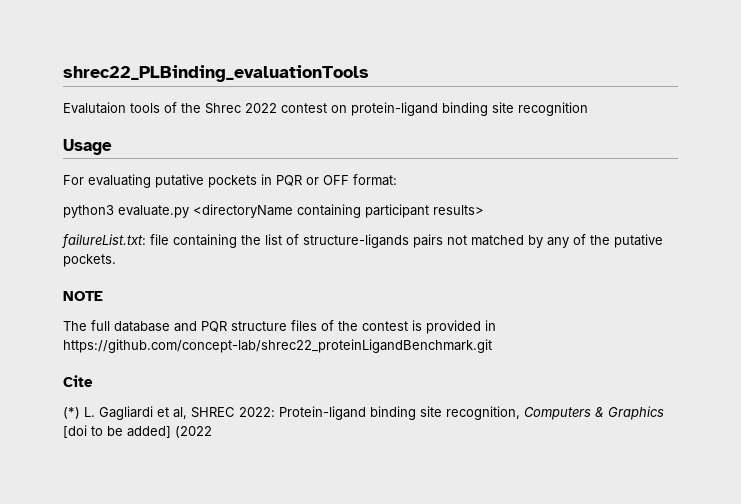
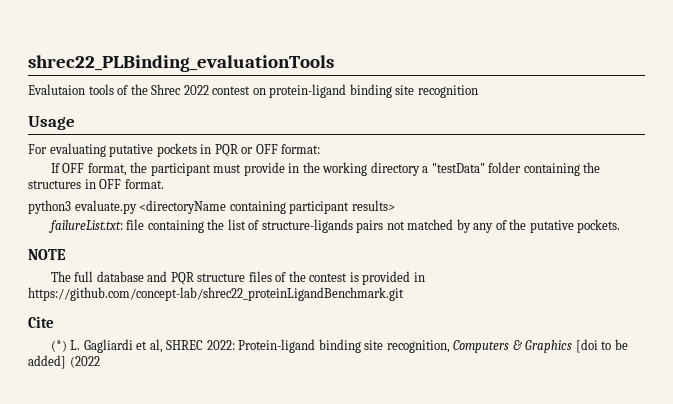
+ If OFF format, the participant must provide in the working directory a "testData" folder containing the structures in OFF format.

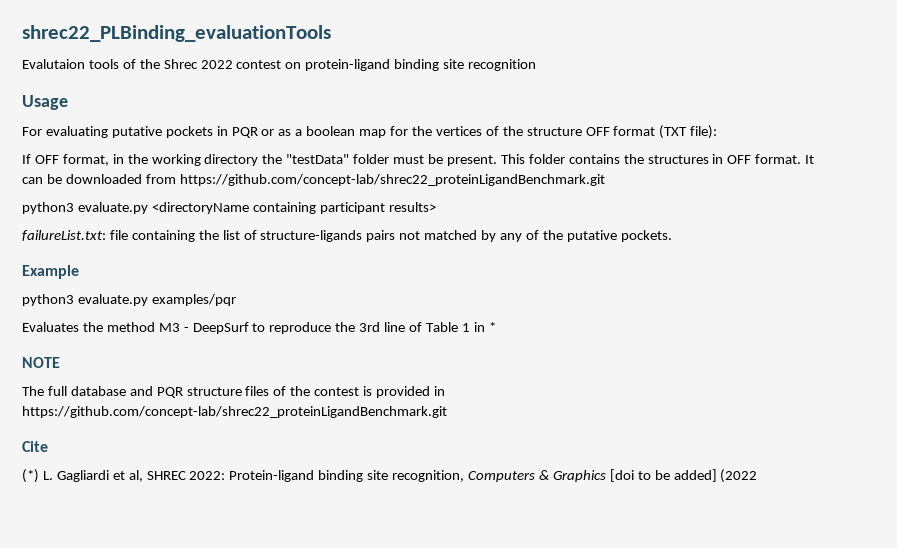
- For evaluating putative pockets in PQR or OFF format:
+ For evaluating putative pockets in PQR or as a boolean map for the vertices of the structure OFF format (TXT file):
- If OFF format, the participant must provide in the working directory a "testData" folder containing the structures in OFF format.
+ If OFF format, in the working directory the "testData" folder must be present. This folder contains the structures in OFF format. It can be downloaded from https://github.com/concept-lab/shrec22_proteinLigandBenchmark.git
+ Example
+ python3 evaluate.py examples/pqr
+ Evaluates the method M3 - DeepSurf to reproduce the 3rd line of Table 1 in *

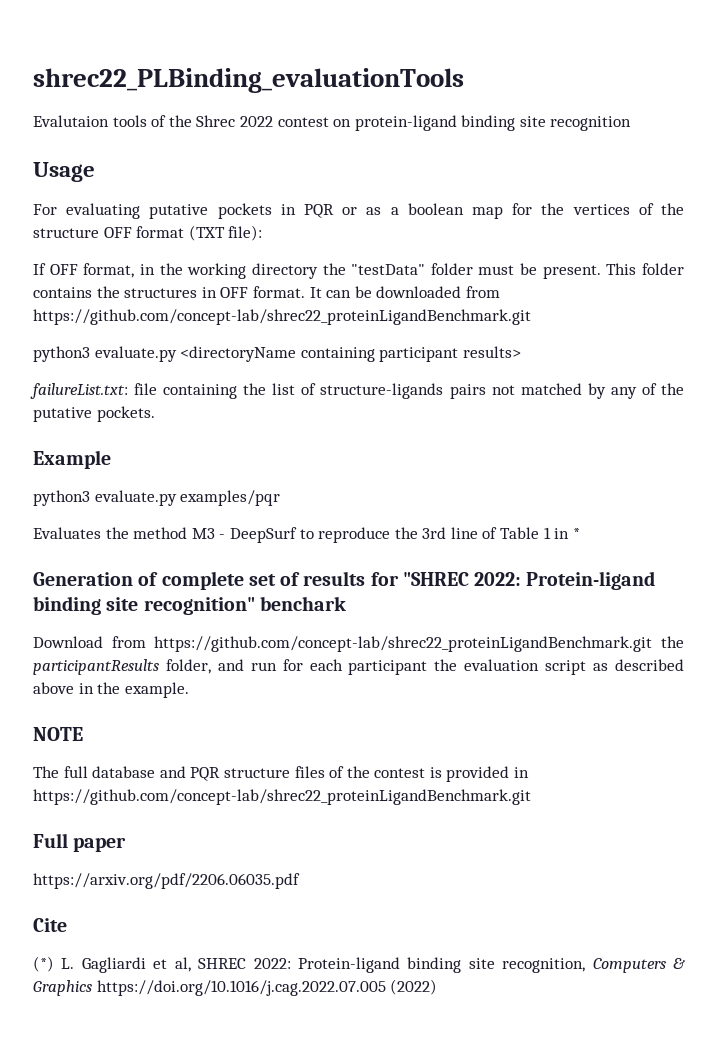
+ Generation of complete set of results for "SHREC 2022: Protein-ligand binding site recognition" benchark
+ Download from https://github.com/concept-lab/shrec22_proteinLigandBenchmark.git the participantResults folder, and run for each participant the evaluation script as described above in the example.
+ Full paper
+ https://arxiv.org/pdf/2206.06035.pdf
- (*) L. Gagliardi et al, SHREC 2022: Protein-ligand binding site recognition, Computers & Graphics [doi to be added] (2022
+ (*) L. Gagliardi et al, SHREC 2022: Protein-ligand binding site recognition, Computers & Graphics https://doi.org/10.1016/j.cag.2022.07.005 (2022)

